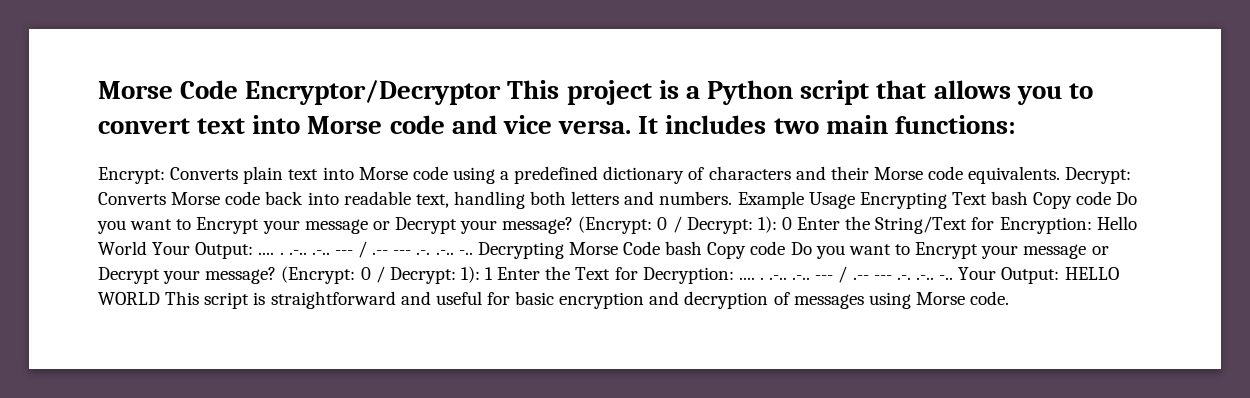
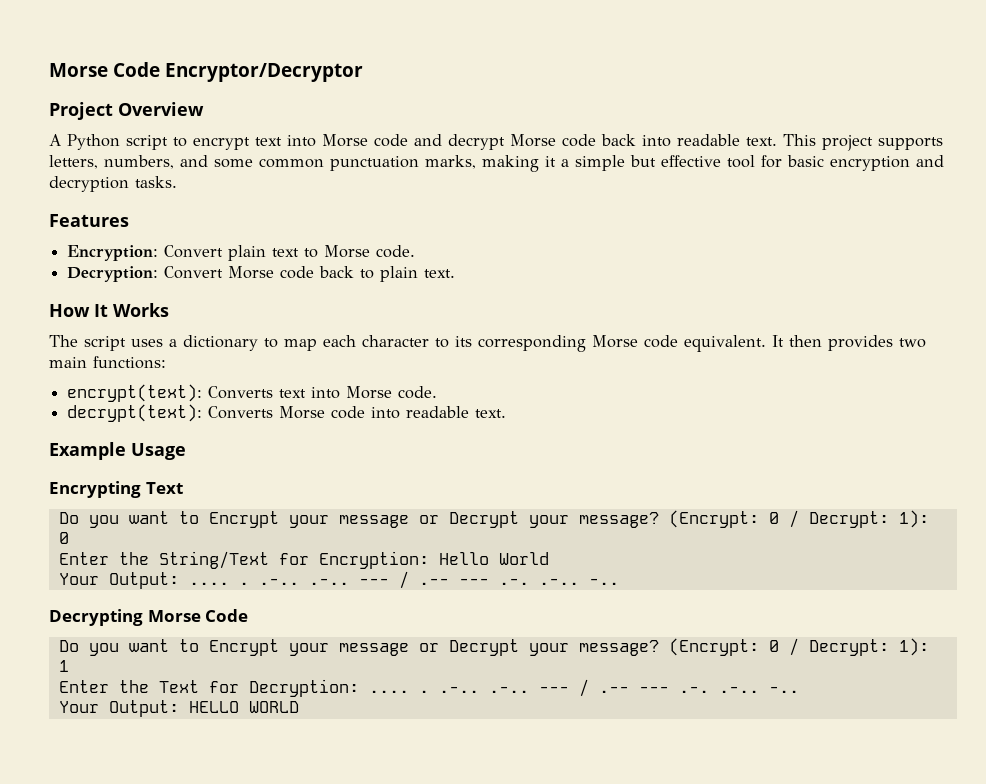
- Morse Code Encryptor/Decryptor This project is a Python script that allows you to convert text into Morse code and vice versa. It includes two main functions:
- Encrypt: Converts plain text into Morse code using a predefined dictionary of characters and their Morse code equivalents. Decrypt: Converts Morse code back into readable text, handling both letters and numbers. Example Usage Encrypting Text bash Copy code Do you want to Encrypt your message or Decrypt your message?
+ Morse Code Encryptor/Decryptor
+ Project Overview
+ A Python script to encrypt text into Morse code and decrypt Morse code back into readable text. This project supports letters, numbers, and some common punctuation marks, making it a simple but effective tool for basic encryption and decryption tasks.
+ Features
+ Encryption: Convert plain text to Morse code.
+ Decryption: Convert Morse code back to plain text.
+ How It Works
+ The script uses a dictionary to map each character to its corresponding Morse code equivalent. It then provides two main functions:
+ encrypt(text): Converts text into Morse code.
+ decrypt(text): Converts Morse code into readable text.
+ Example Usage
+ Encrypting Text
+ Do you want to Encrypt your message or Decrypt your message?
- (Encrypt: 0 / Decrypt: 1): 0 Enter the String/Text for Encryption: Hello World Your Output: .... . .-.. .-.. --- / .-- --- .-. .-.. -.. Decrypting Morse Code bash Copy code Do you want to Encrypt your message or Decrypt your message?
+ (Encrypt: 0 / Decrypt: 1): 0
+ Enter the String/Text for Encryption: Hello World
+ Your Output: .... . .-.. .-.. --- / .-- --- .-. .-.. -..
+ Decrypting Morse Code
+ Do you want to Encrypt your message or Decrypt your message?
- (Encrypt: 0 / Decrypt: 1): 1 Enter the Text for Decryption: .... . .-.. .-.. --- / .-- --- .-. .-.. -.. Your Output: HELLO WORLD This script is straightforward and useful for basic encryption and decryption of messages using Morse code.
+ (Encrypt: 0 / Decrypt: 1): 1
+ Enter the Text for Decryption: .... . .-.. .-.. --- / .-- --- .-. .-.. -..
+ Your Output: HELLO WORLD

